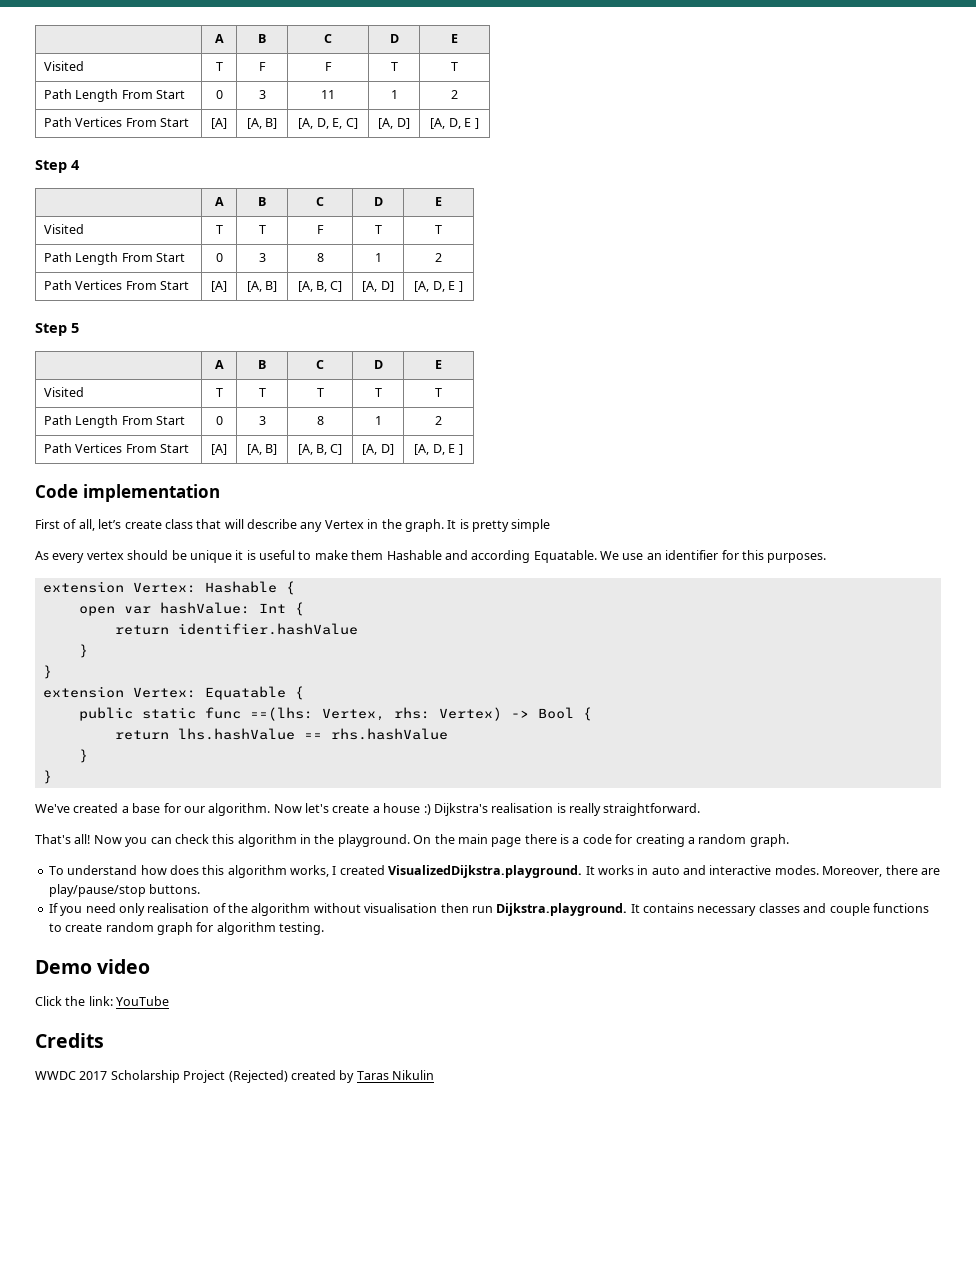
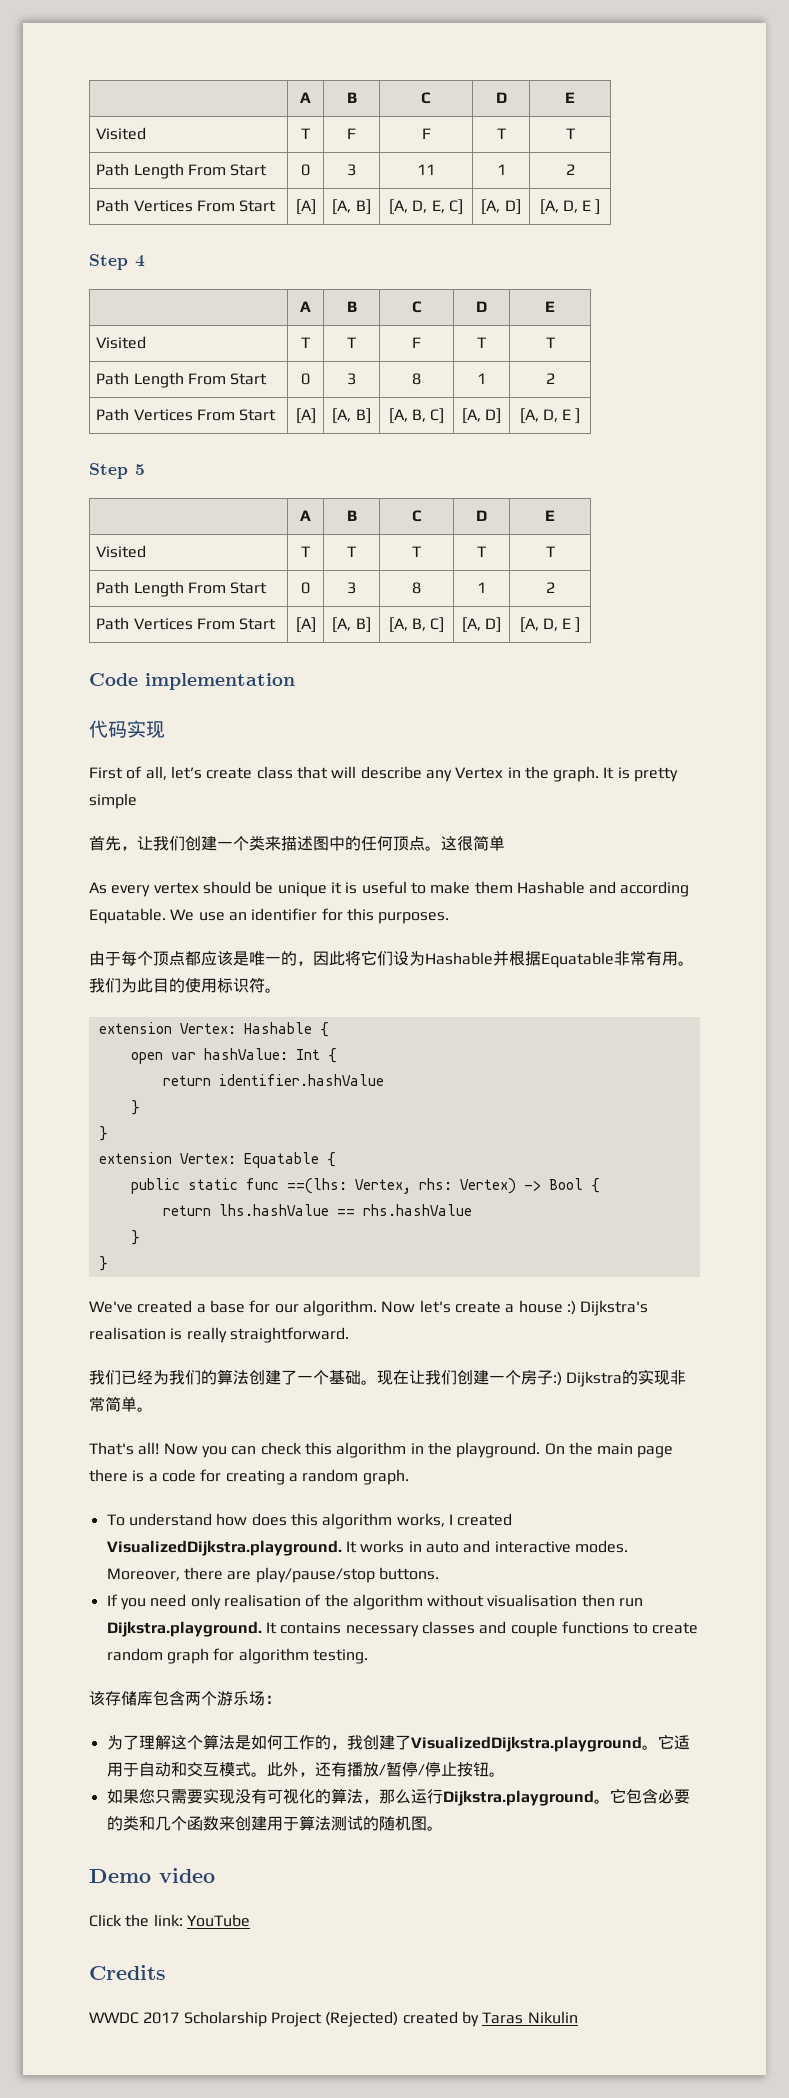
+ 代码实现
+ 首先，让我们创建一个类来描述图中的任何顶点。这很简单
+ 由于每个顶点都应该是唯一的，因此将它们设为Hashable并根据Equatable非常有用。我们为此目的使用标识符。
+ 我们已经为我们的算法创建了一个基础。现在让我们创建一个房子:) Dijkstra的实现非常简单。
+ 该存储库包含两个游乐场：
+ 为了理解这个算法是如何工作的，我创建了VisualizedDijkstra.playground。它适用于自动和交互模式。此外，还有播放/暂停/停止按钮。
+ 如果您只需要实现没有可视化的算法，那么运行Dijkstra.playground。它包含必要的类和几个函数来创建用于算法测试的随机图。

